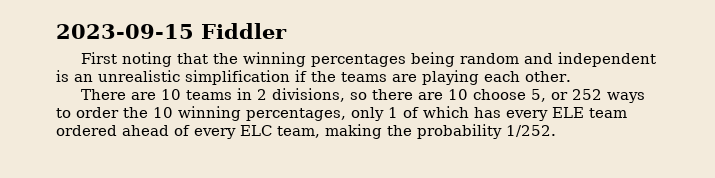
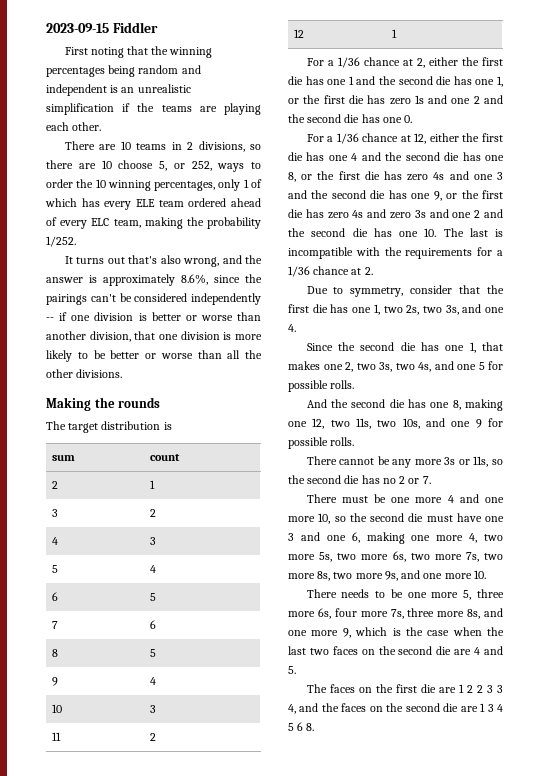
- There are 10 teams in 2 divisions, so there are 10 choose 5, or 252 ways to order the 10 winning percentages, only 1 of which has every ELE team ordered ahead of every ELC team, making the probability 1/252.
+ There are 10 teams in 2 divisions, so there are 10 choose 5, or 252, ways to order the 10 winning percentages, only 1 of which has every ELE team ordered ahead of every ELC team, making the probability 1/252.
+ It turns out that's also wrong, and the answer is approximately 8.6%, since the pairings can't be considered independently -- if one division is better or worse than another division, that one division is more likely to be better or worse than all the other divisions.
+ Making the rounds
+ The target distribution is
+ sum | count
+ 2 | 1
+ 3 | 2
+ 4 | 3
+ 5 | 4
+ 6 | 5
+ 7 | 6
+ 8 | 5
+ 9 | 4
+ 10 | 3
+ 11 | 2
+ 12 | 1
+ For a 1/36 chance at 2, either the first die has one 1 and the second die has one 1, or the first die has zero 1s and one 2 and the second die has one 0.
+ For a 1/36 chance at 12, either the first die has one 4 and the second die has one 8, or the first die has zero 4s and one 3 and the second die has one 9, or the first die has zero 4s and zero 3s and one 2 and the second die has one 10. The last is incompatible with the requirements for a 1/36 chance at 2.
+ Due to symmetry, consider that the first die has one 1, two 2s, two 3s, and one 4.
+ Since the second die has one 1, that makes one 2, two 3s, two 4s, and one 5 for possible rolls.
+ And the second die has one 8, making one 12, two 11s, two 10s, and one 9 for possible rolls.
+ There cannot be any more 3s or 11s, so the second die has no 2 or 7.
+ There must be one more 4 and one more 10, so the second die must have one 3 and one 6, making one more 4, two more 5s, two more 6s, two more 7s, two more 8s, two more 9s, and one more 10.
+ There needs to be one more 5, three more 6s, four more 7s, three more 8s, and one more 9, which is the case when the last two faces on the second die are 4 and 5.
+ The faces on the first die are 1 2 2 3 3 4, and the faces on the second die are 1 3 4 5 6 8.

